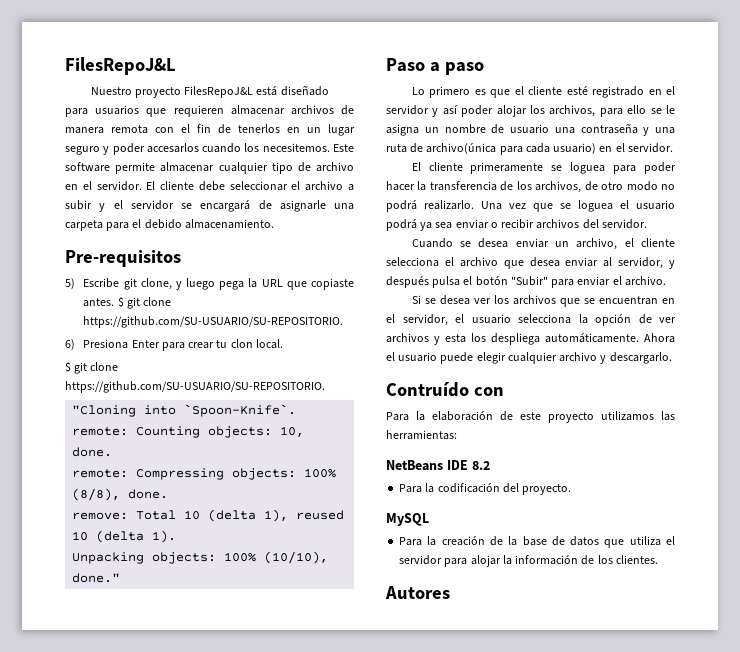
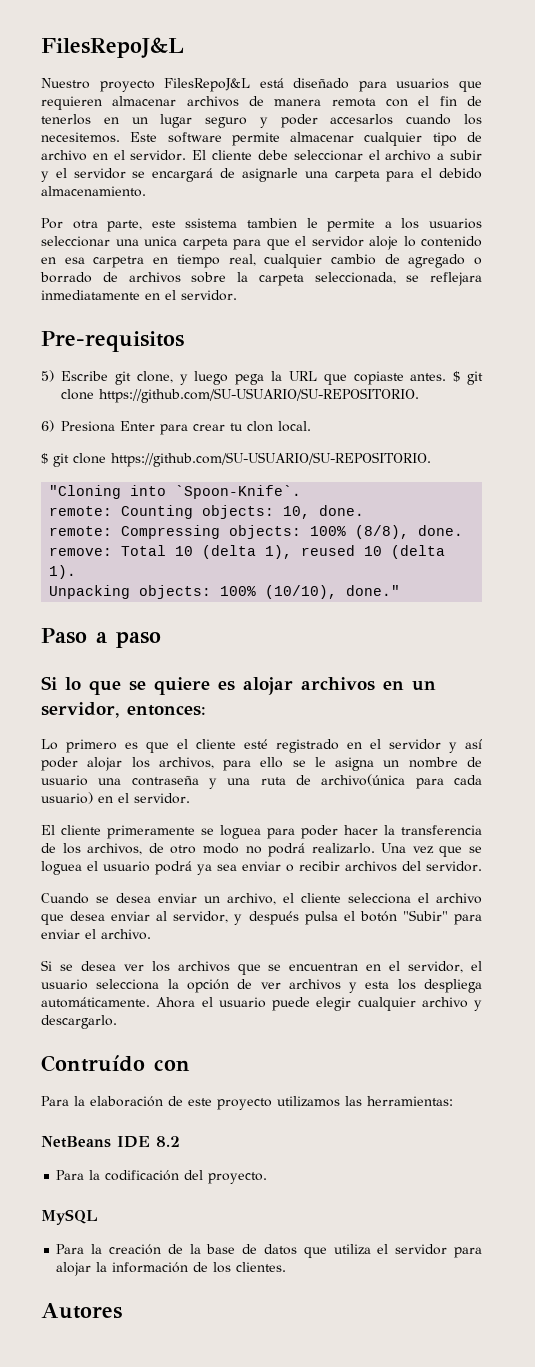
+ Por otra parte, este ssistema tambien le permite a los usuarios seleccionar una unica carpeta para que el servidor aloje lo contenido en esa carpetra en tiempo real, cualquier cambio de agregado o borrado de archivos sobre la carpeta seleccionada, se reflejara inmediatamente en el servidor.
+ Si lo que se quiere es alojar archivos en un servidor, entonces:

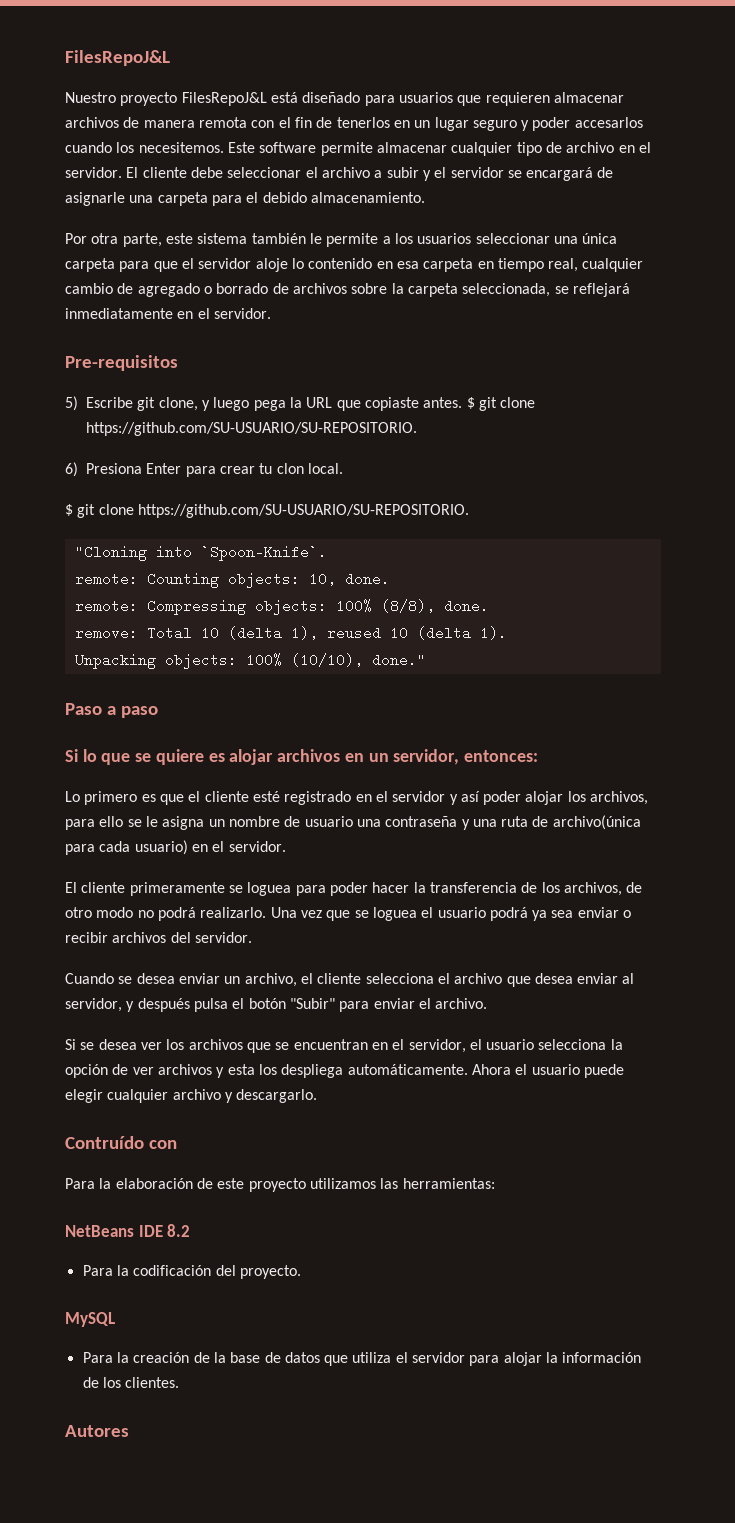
- Por otra parte, este ssistema tambien le permite a los usuarios seleccionar una unica carpeta para que el servidor aloje lo contenido en esa carpetra en tiempo real, cualquier cambio de agregado o borrado de archivos sobre la carpeta seleccionada, se reflejara inmediatamente en el servidor.
+ Por otra parte, este sistema también le permite a los usuarios seleccionar una única carpeta para que el servidor aloje lo contenido en esa carpeta en tiempo real, cualquier cambio de agregado o borrado de archivos sobre la carpeta seleccionada, se reflejará inmediatamente en el servidor.

